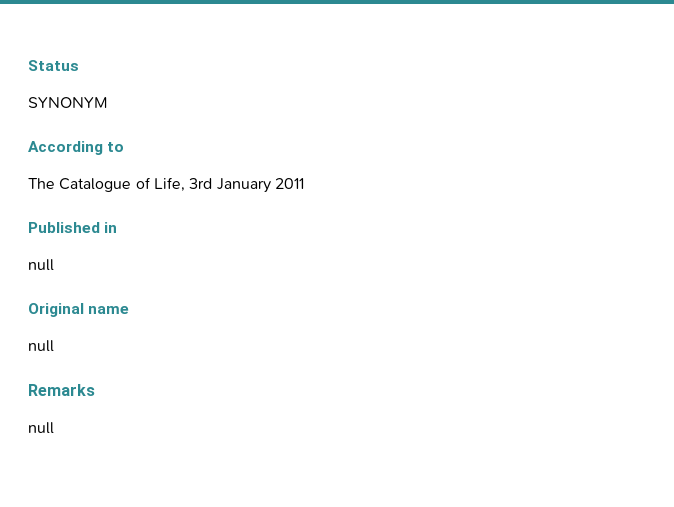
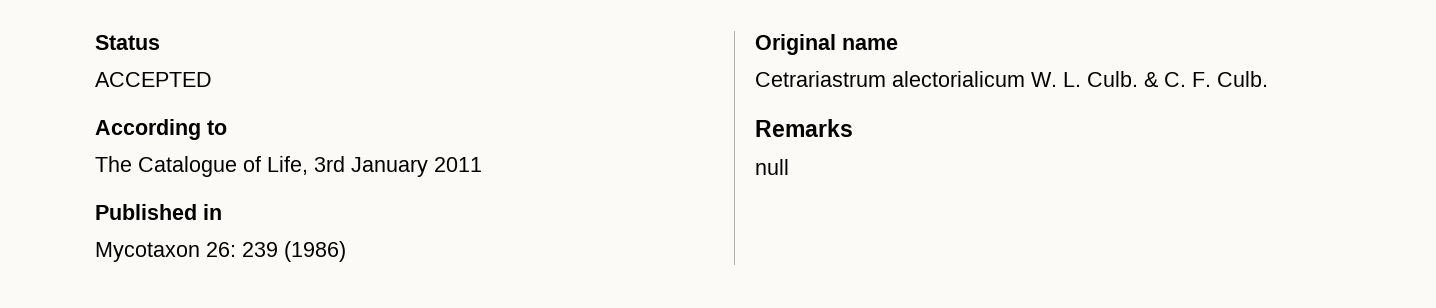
- SYNONYM
+ ACCEPTED
  Published in
- null
+ Mycotaxon 26: 239 (1986)
  Original name
- null
+ Cetrariastrum alectorialicum W. L. Culb. & C. F. Culb.

